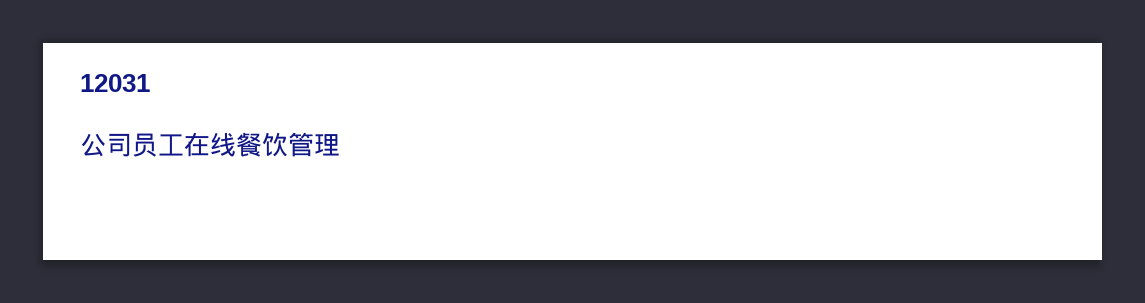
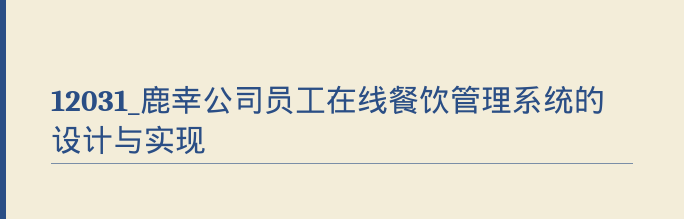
- 12031
- 公司员工在线餐饮管理
+ 12031_鹿幸公司员工在线餐饮管理系统的设计与实现

